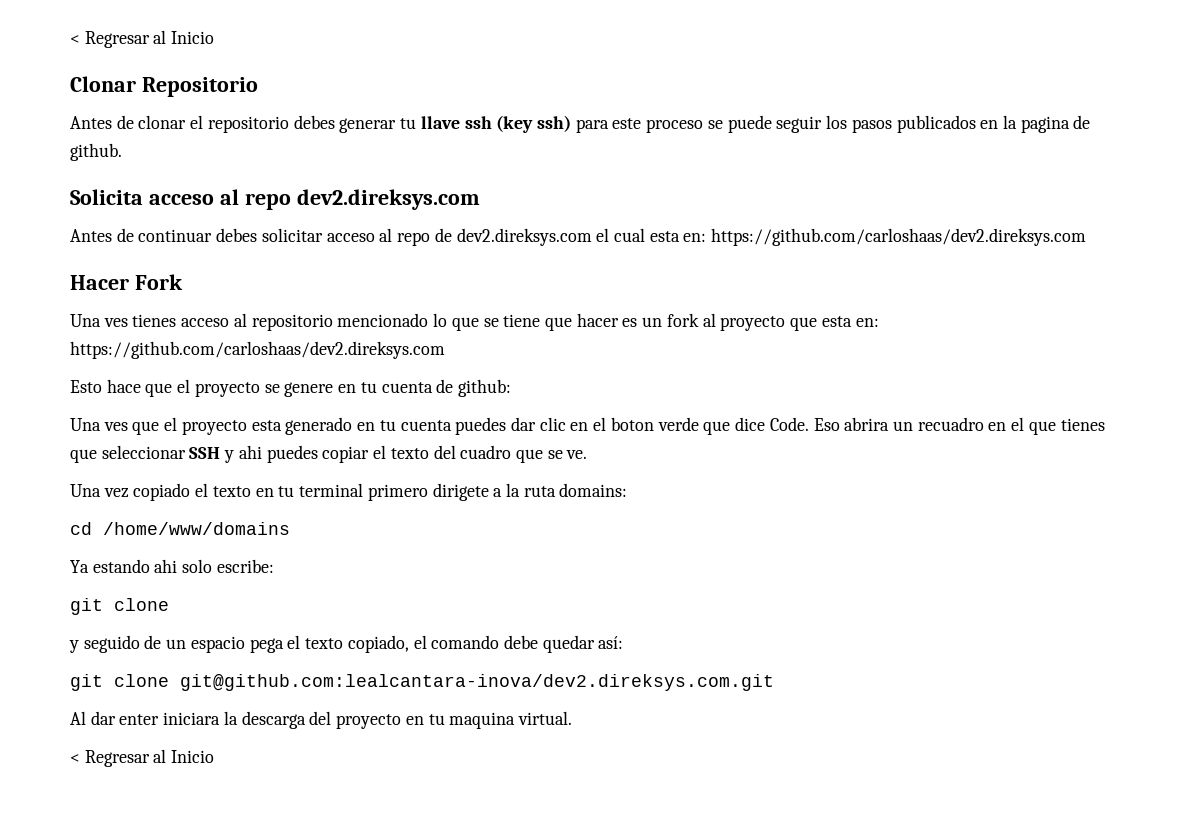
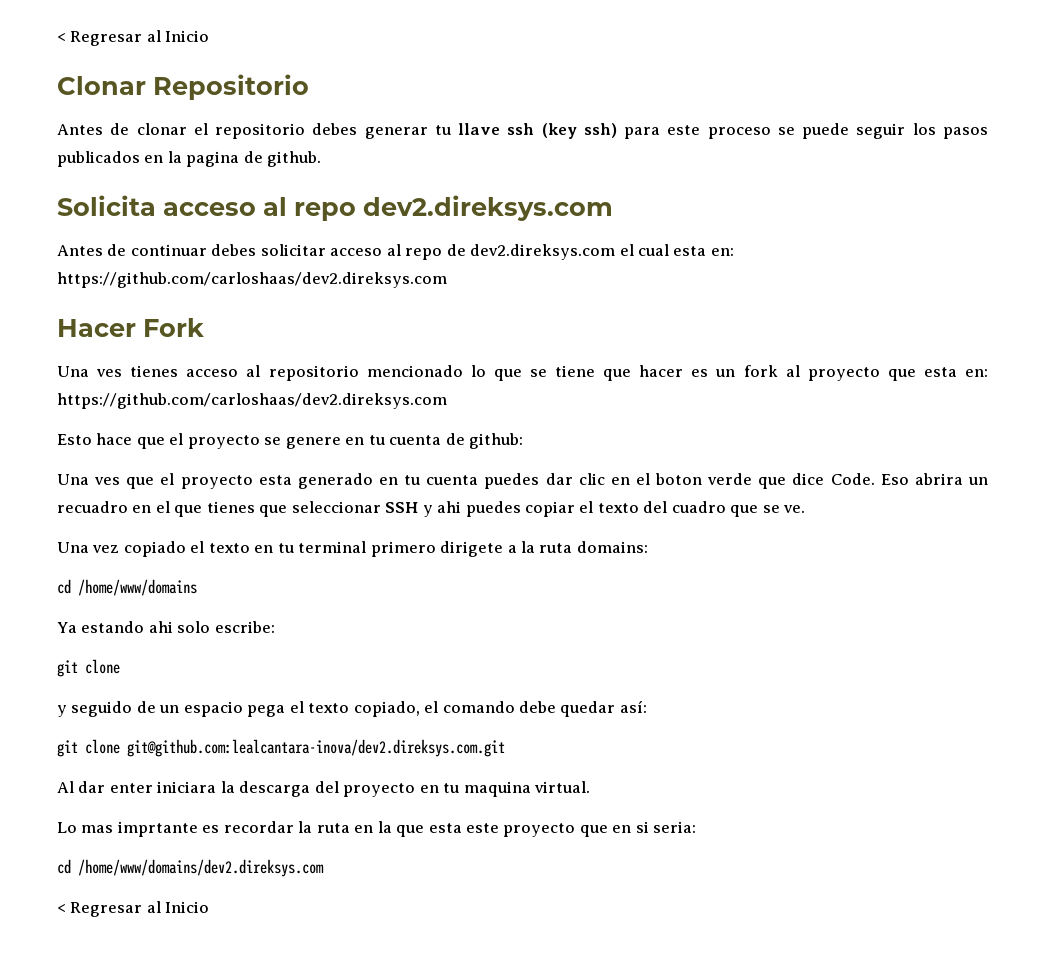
+ Lo mas imprtante es recordar la ruta en la que esta este proyecto que en si seria:
+ cd /home/www/domains/dev2.direksys.com

